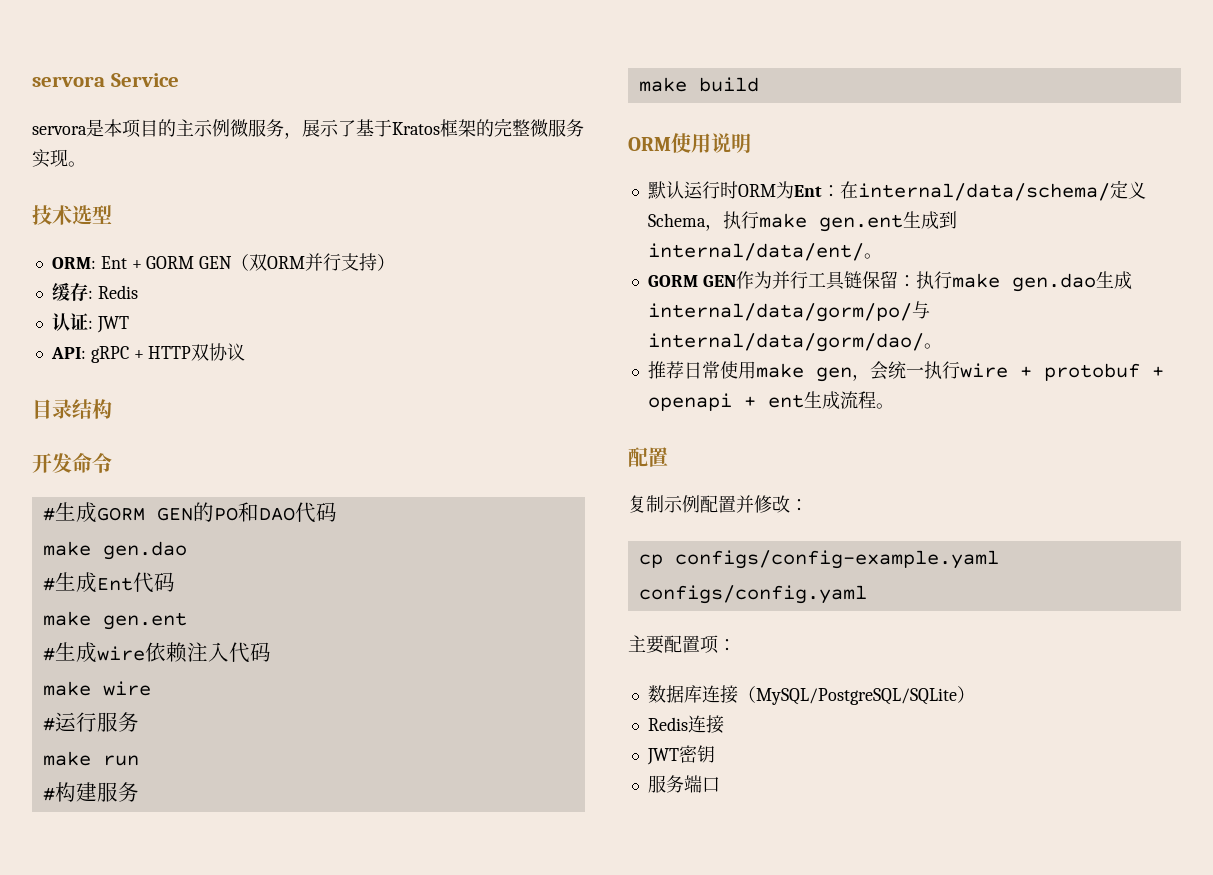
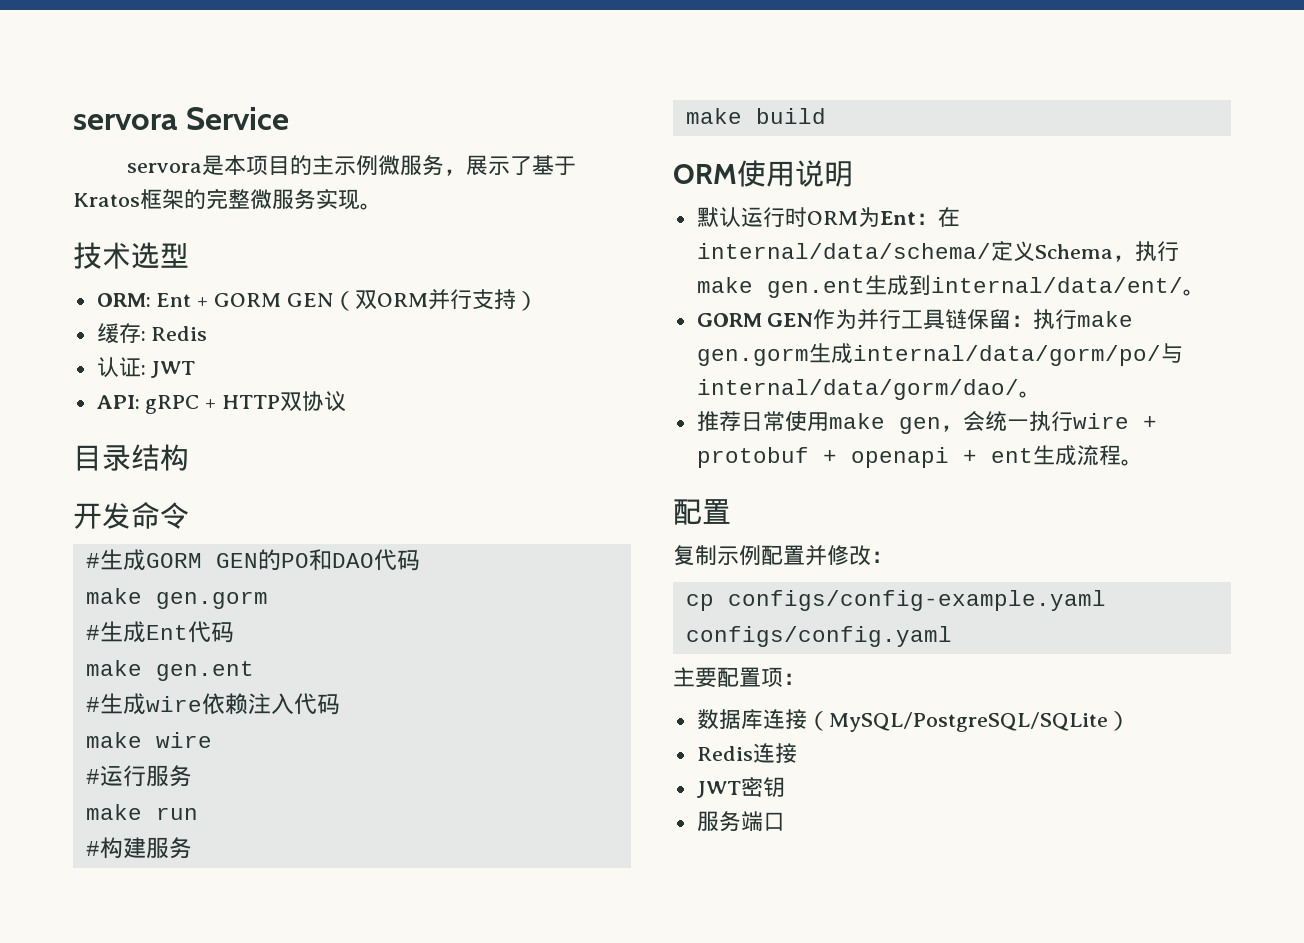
  #生成GORM GEN的PO和DAO代码
- make gen.dao
+ make gen.gorm
- GORM GEN作为并行工具链保留：执行make gen.dao生成internal/data/gorm/po/与internal/data/gorm/dao/。
+ GORM GEN作为并行工具链保留：执行make gen.gorm生成internal/data/gorm/po/与internal/data/gorm/dao/。

